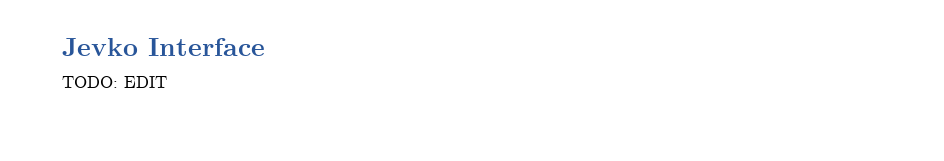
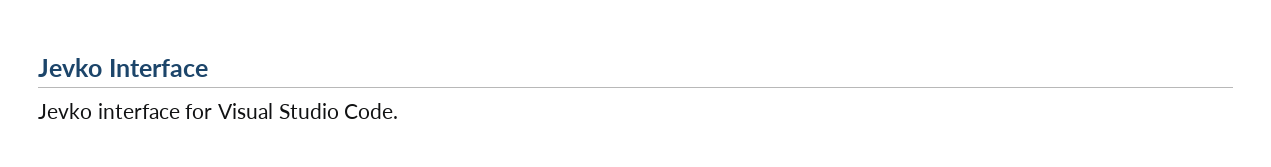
- TODO: EDIT
+ Jevko interface for Visual Studio Code.

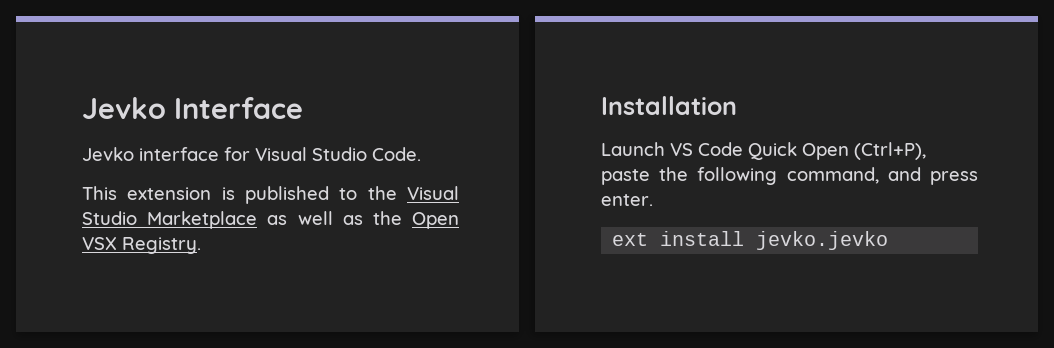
+ This extension is published to the Visual Studio Marketplace as well as the Open VSX Registry.
+ Installation
+ Launch VS Code Quick Open (Ctrl+P), paste the following command, and press enter.
+ ext install jevko.jevko

